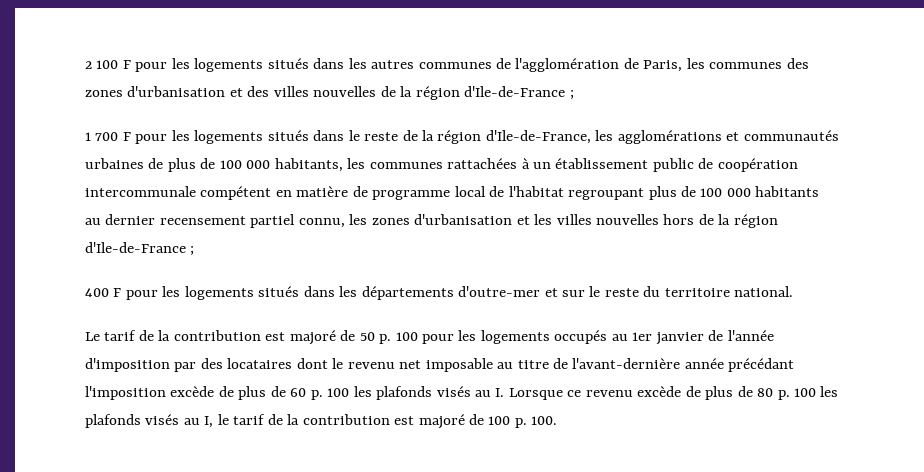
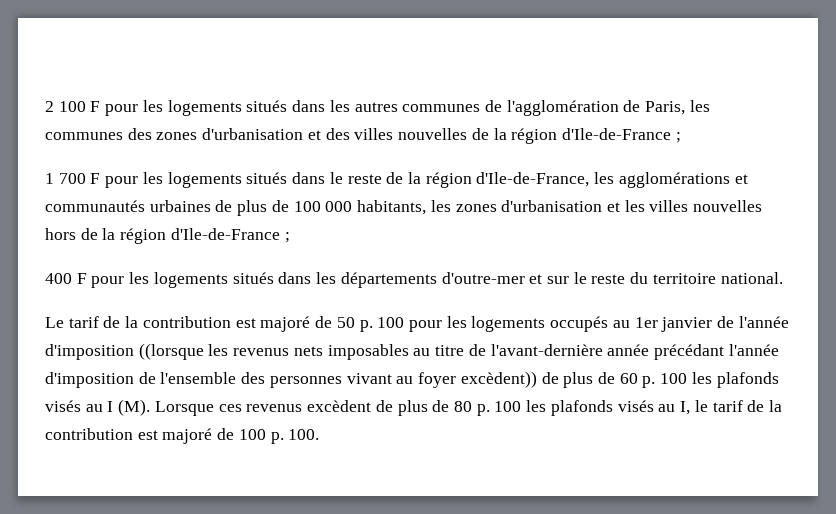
- 1 700 F pour les logements situés dans le reste de la région d'Ile-de-France, les agglomérations et communautés urbaines de plus de 100 000 habitants, les communes rattachées à un établissement public de coopération intercommunale compétent en matière de programme local de l'habitat regroupant plus de 100 000 habitants au dernier recensement partiel connu, les zones d'urbanisation et les villes nouvelles hors de la région d'Ile-de-France ;
+ 1 700 F pour les logements situés dans le reste de la région d'Ile-de-France, les agglomérations et communautés urbaines de plus de 100 000 habitants, les zones d'urbanisation et les villes nouvelles hors de la région d'Ile-de-France ;
- Le tarif de la contribution est majoré de 50 p. 100 pour les logements occupés au 1er janvier de l'année d'imposition par des locataires dont le revenu net imposable au titre de l'avant-dernière année précédant l'imposition excède de plus de 60 p. 100 les plafonds visés au I. Lorsque ce revenu excède de plus de 80 p. 100 les plafonds visés au I, le tarif de la contribution est majoré de 100 p. 100.
+ Le tarif de la contribution est majoré de 50 p. 100 pour les logements occupés au 1er janvier de l'année d'imposition ((lorsque les revenus nets imposables au titre de l'avant-dernière année précédant l'année d'imposition de l'ensemble des personnes vivant au foyer excèdent)) de plus de 60 p. 100 les plafonds visés au I (M). Lorsque ces revenus excèdent de plus de 80 p. 100 les plafonds visés au I, le tarif de la contribution est majoré de 100 p. 100.

